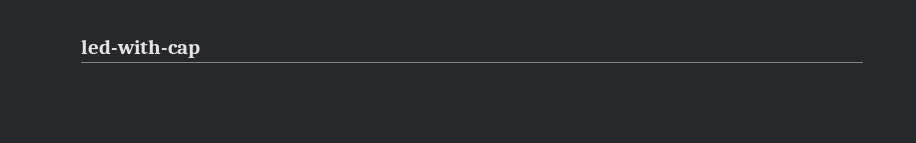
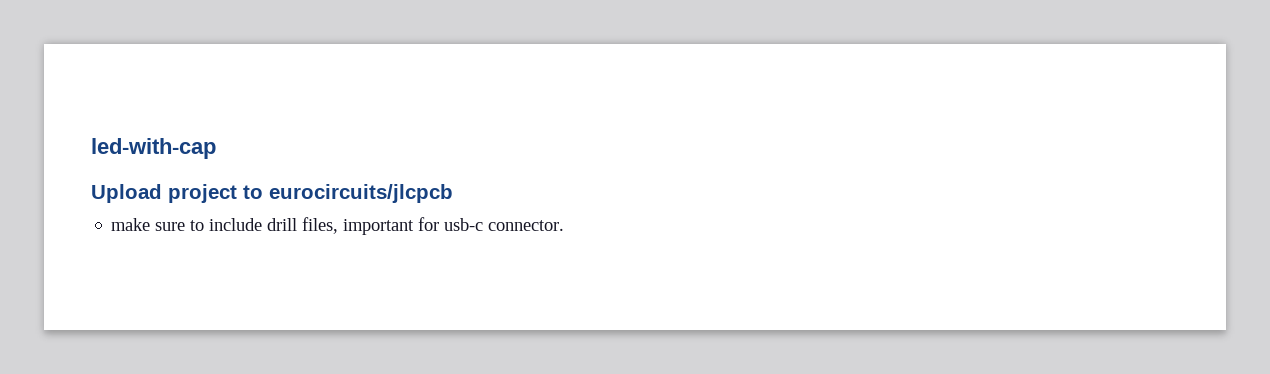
+ Upload project to eurocircuits/jlcpcb
+ make sure to include drill files, important for usb-c connector.

